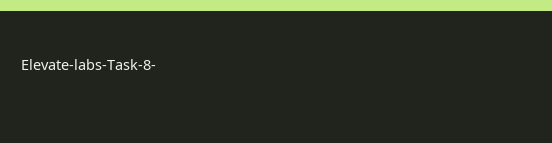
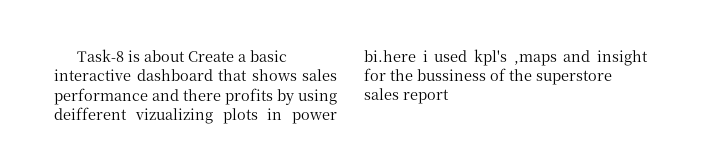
- Elevate-labs-Task-8-
+ Task-8 is about Create a basic interactive dashboard that shows sales performance and there profits by using deifferent vizualizing plots in power bi.here i used kpl's ,maps and insight for the bussiness of the superstore sales report

